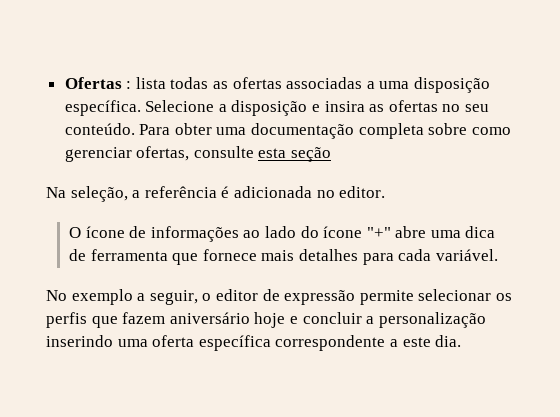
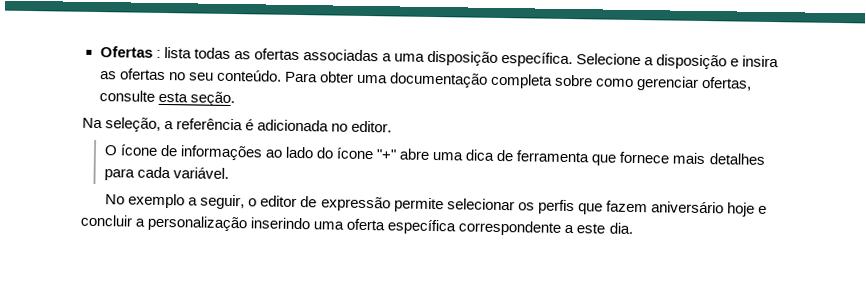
- Para obter uma documentação completa sobre como gerenciar ofertas, consulte esta seção
+ Para obter uma documentação completa sobre como gerenciar ofertas, consulte esta seção.

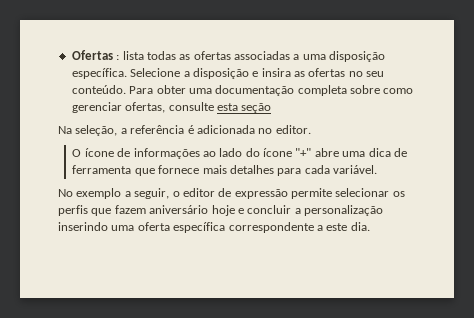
- Para obter uma documentação completa sobre como gerenciar ofertas, consulte esta seção.
+ Para obter uma documentação completa sobre como gerenciar ofertas, consulte esta seção

